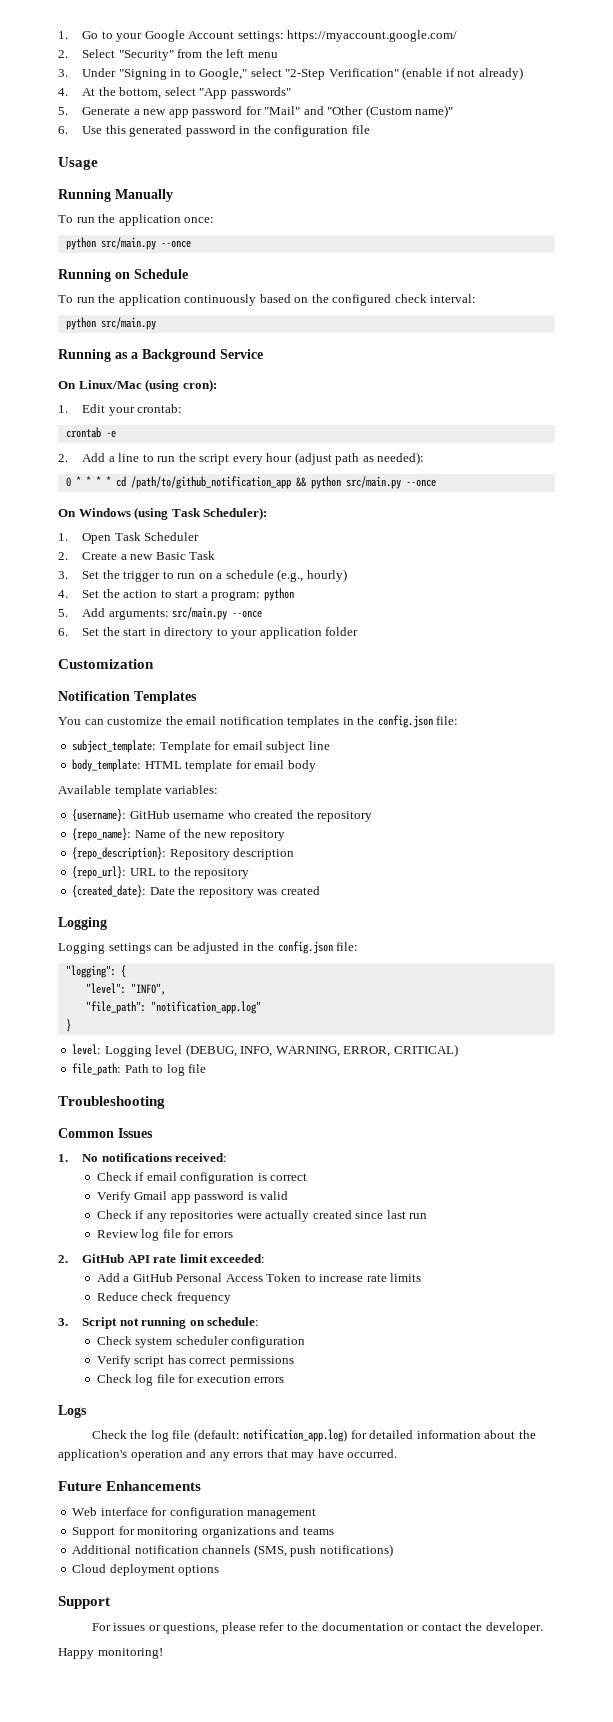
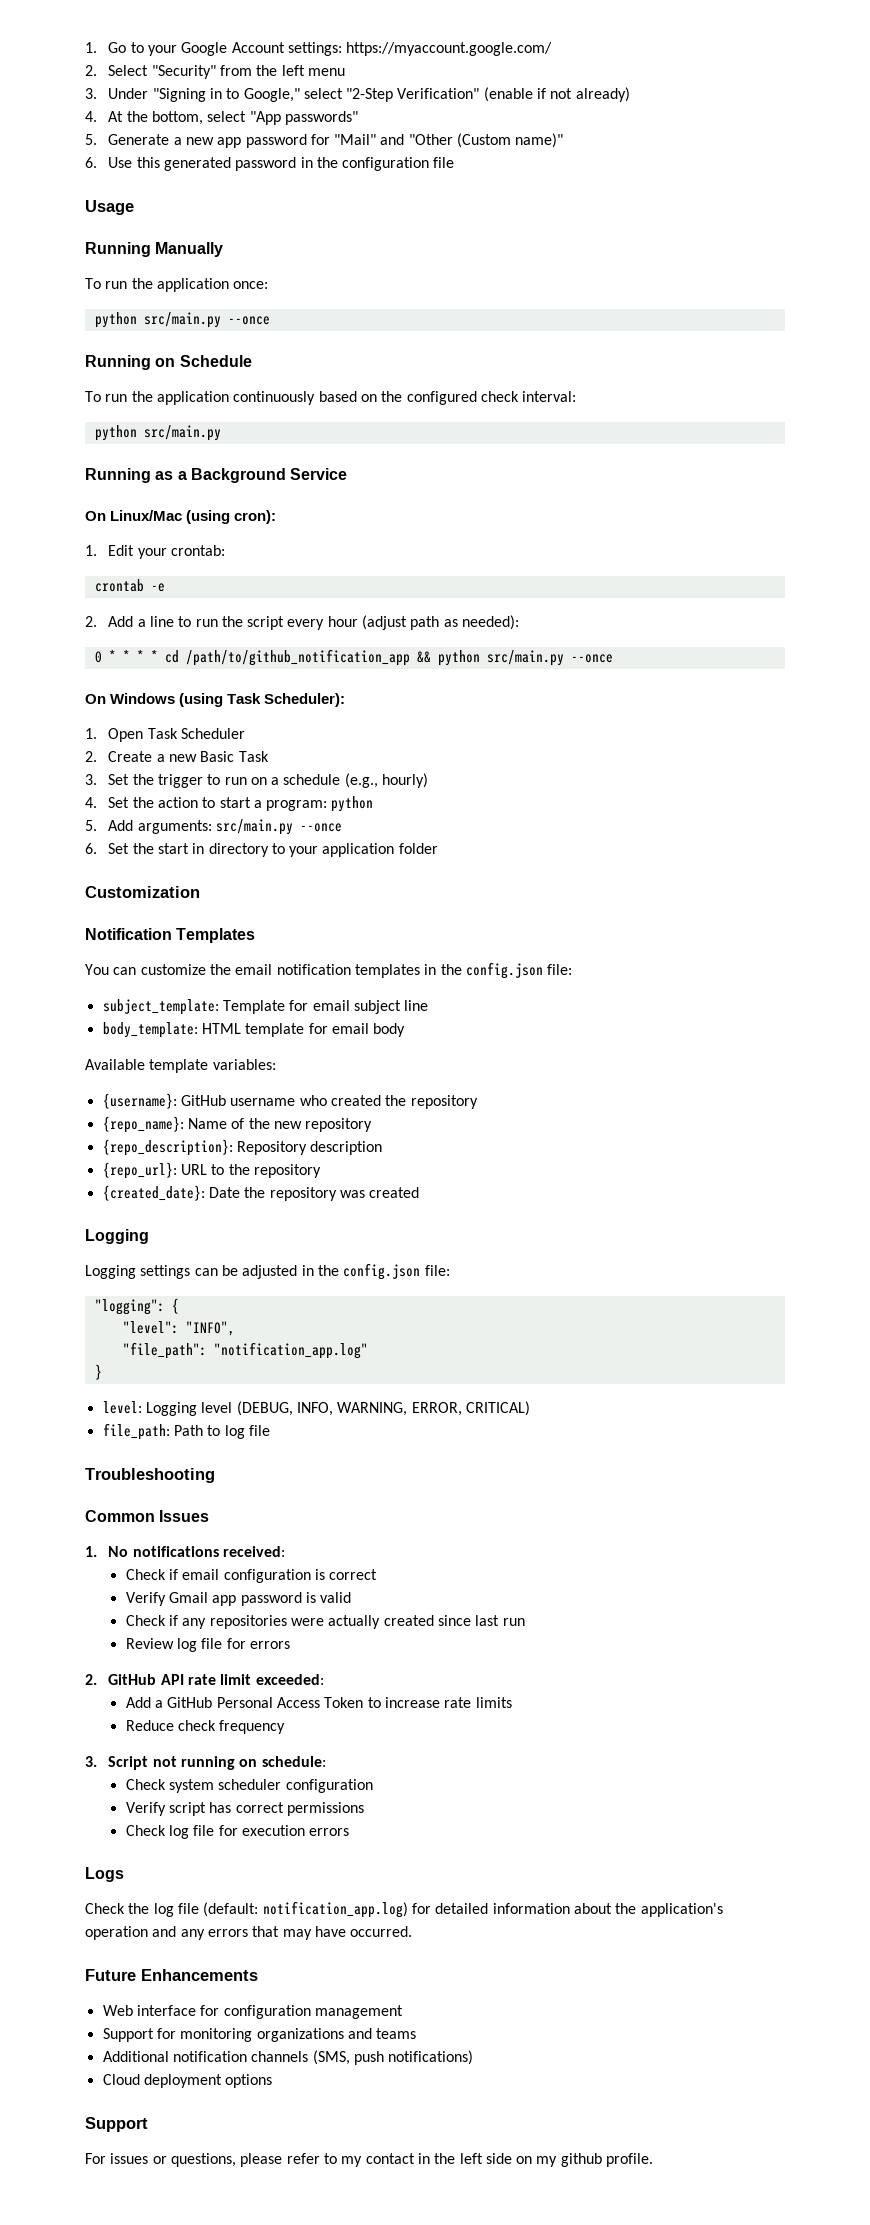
- For issues or questions, please refer to the documentation or contact the developer.
- Happy monitoring!
+ For issues or questions, please refer to my contact in the left side on my github profile.

